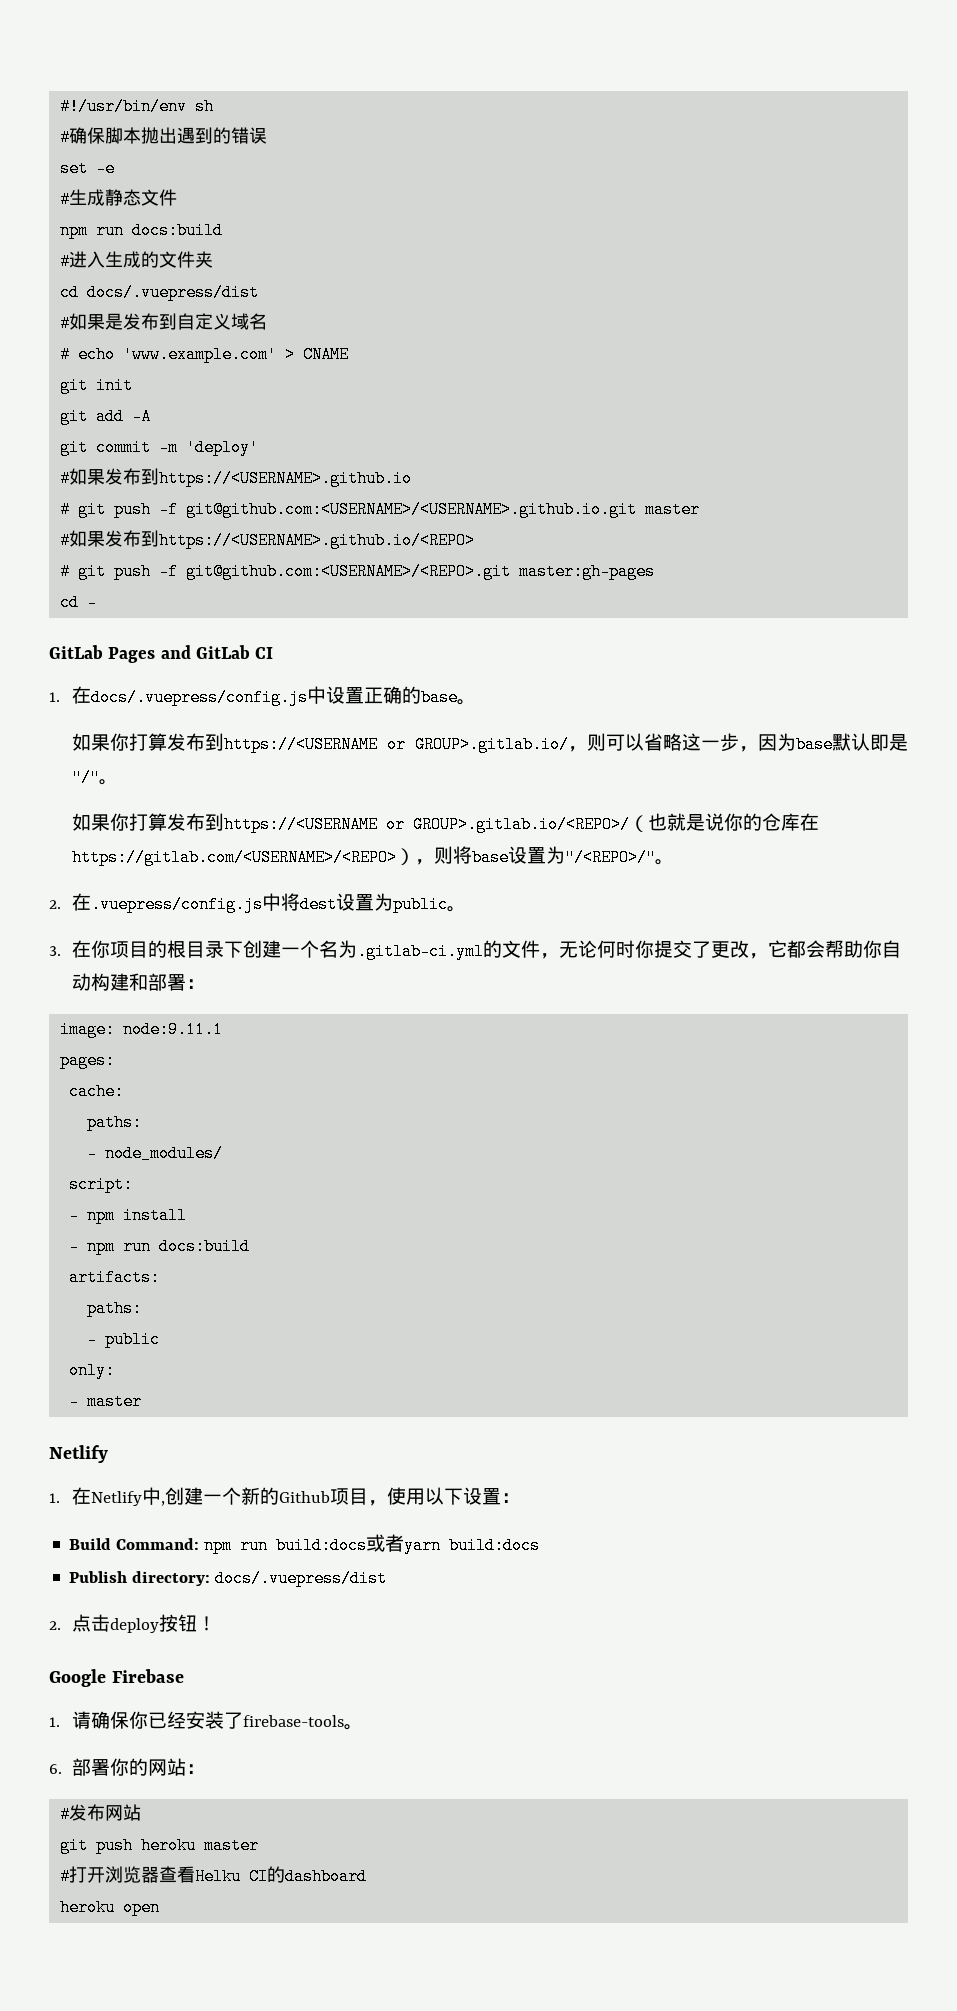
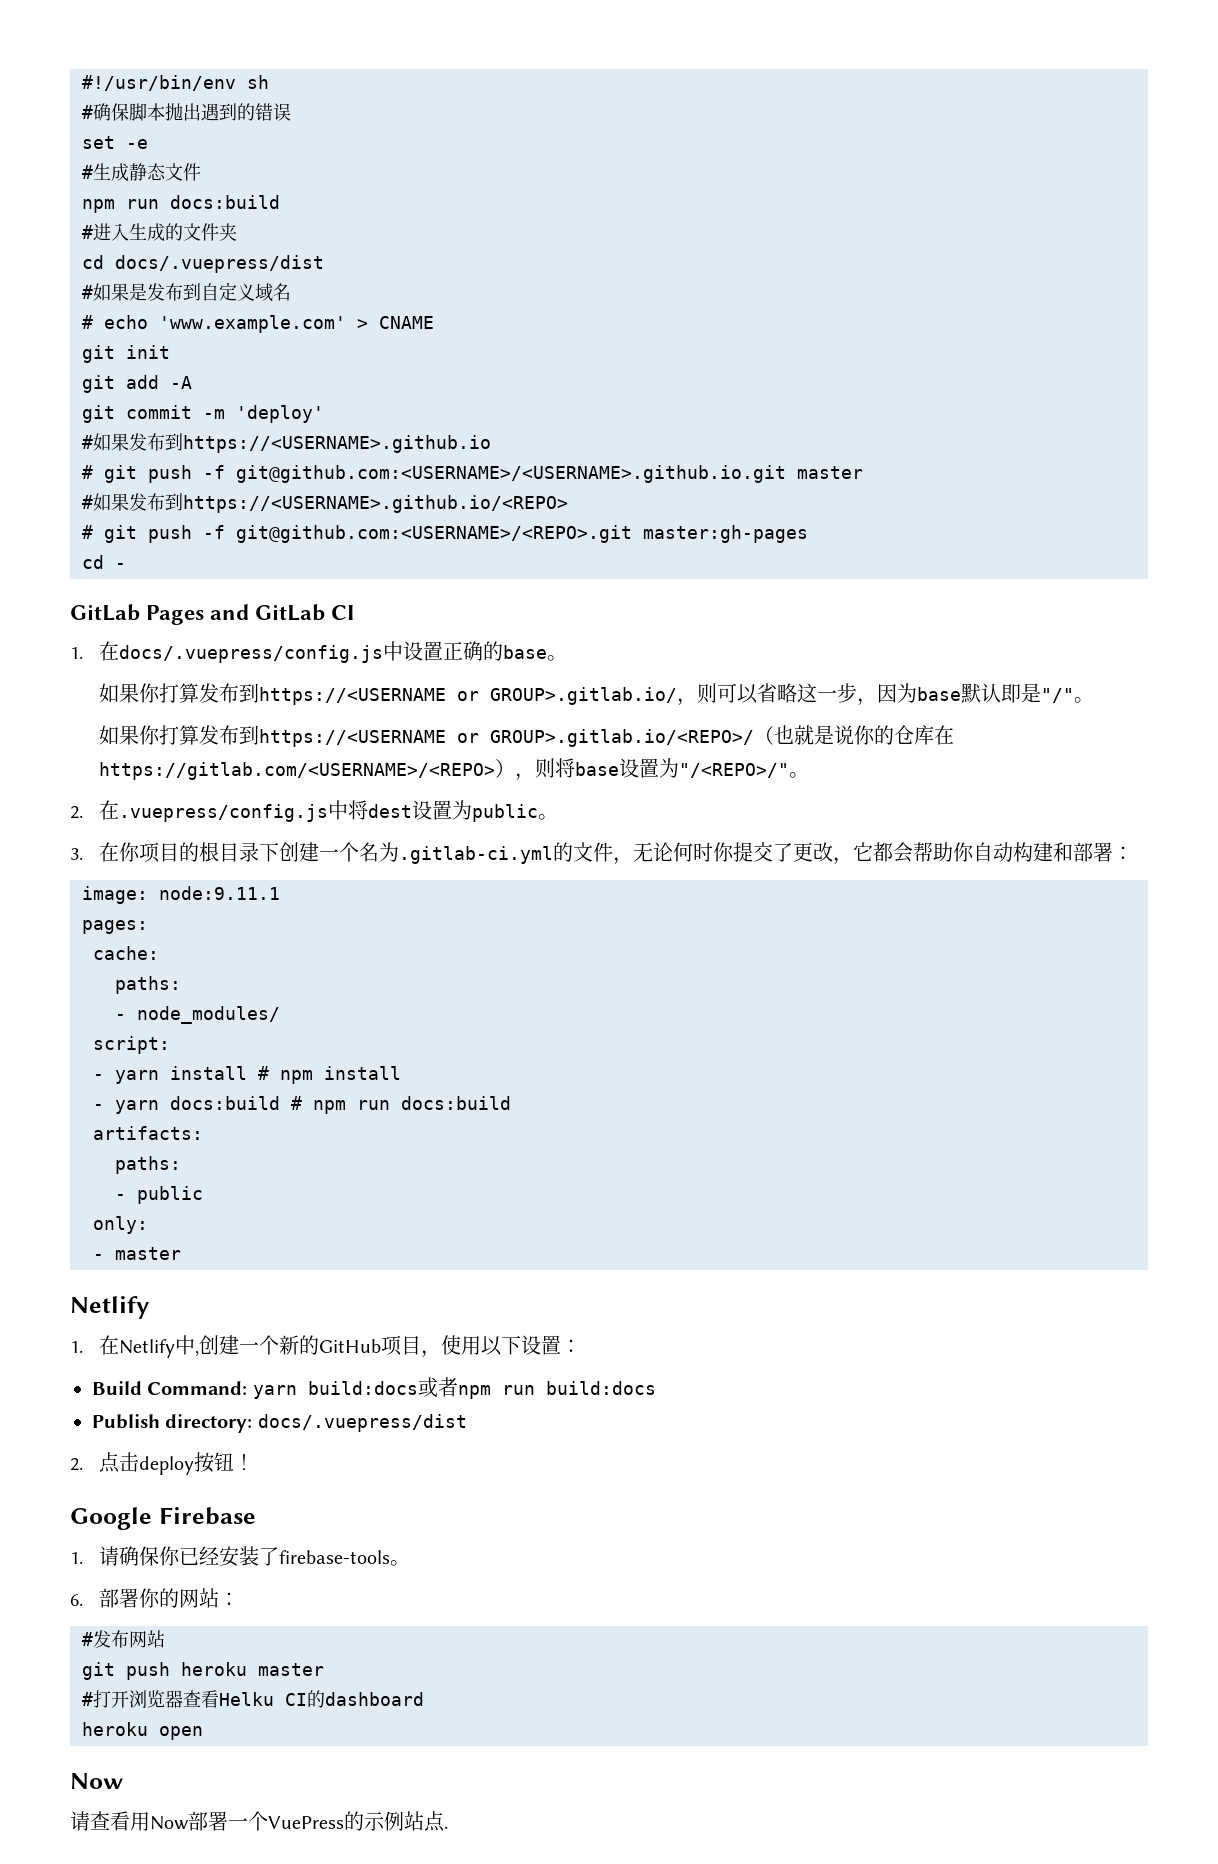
- - npm install
+ - yarn install # npm install
- - npm run docs:build
+ - yarn docs:build # npm run docs:build
- 1.在Netlify中,创建一个新的Github项目，使用以下设置：
+ 1.在Netlify中,创建一个新的GitHub项目，使用以下设置：
- Build Command: npm run build:docs或者yarn build:docs
+ Build Command: yarn build:docs或者npm run build:docs
  heroku open
+ Now
+ 请查看用Now部署一个VuePress的示例站点.

